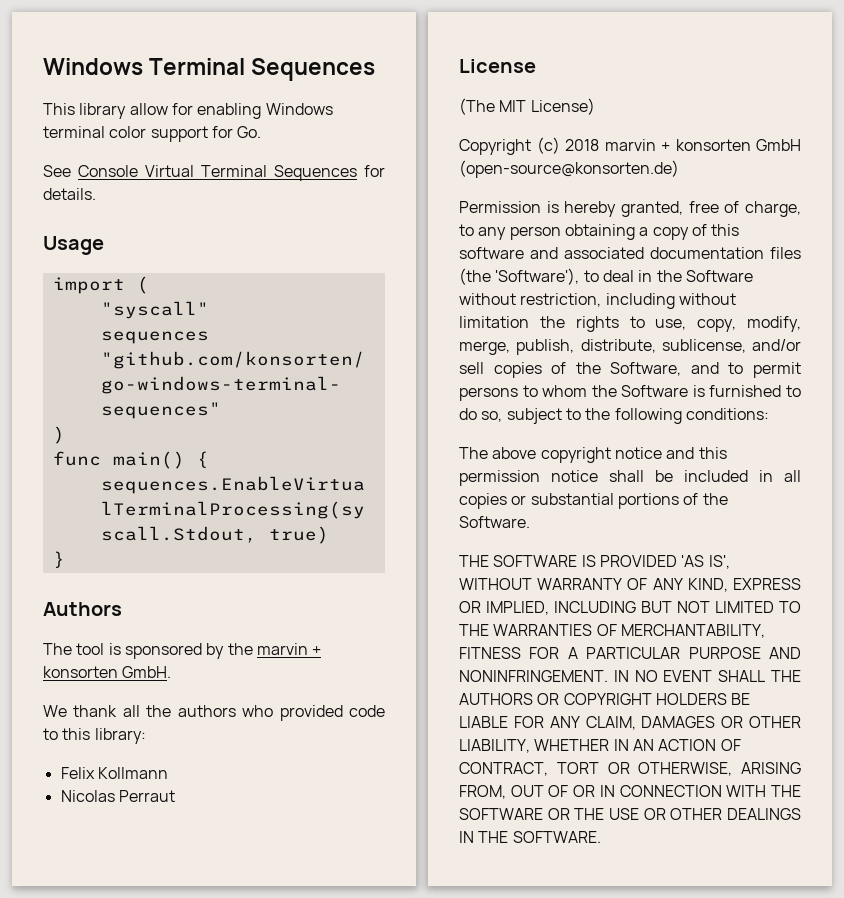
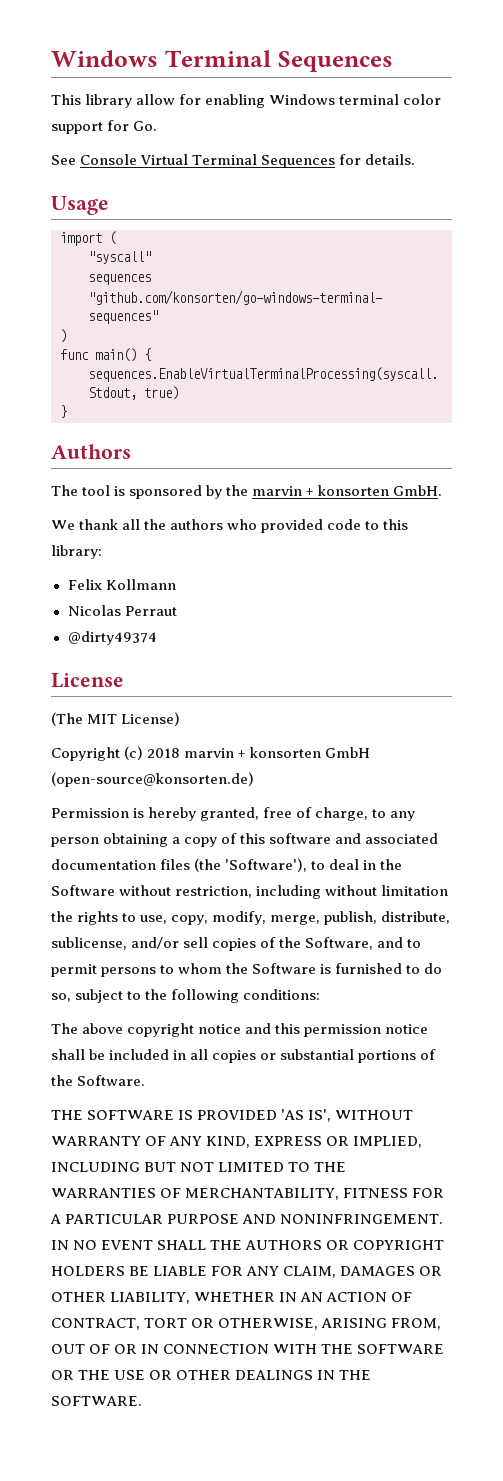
+ @dirty49374

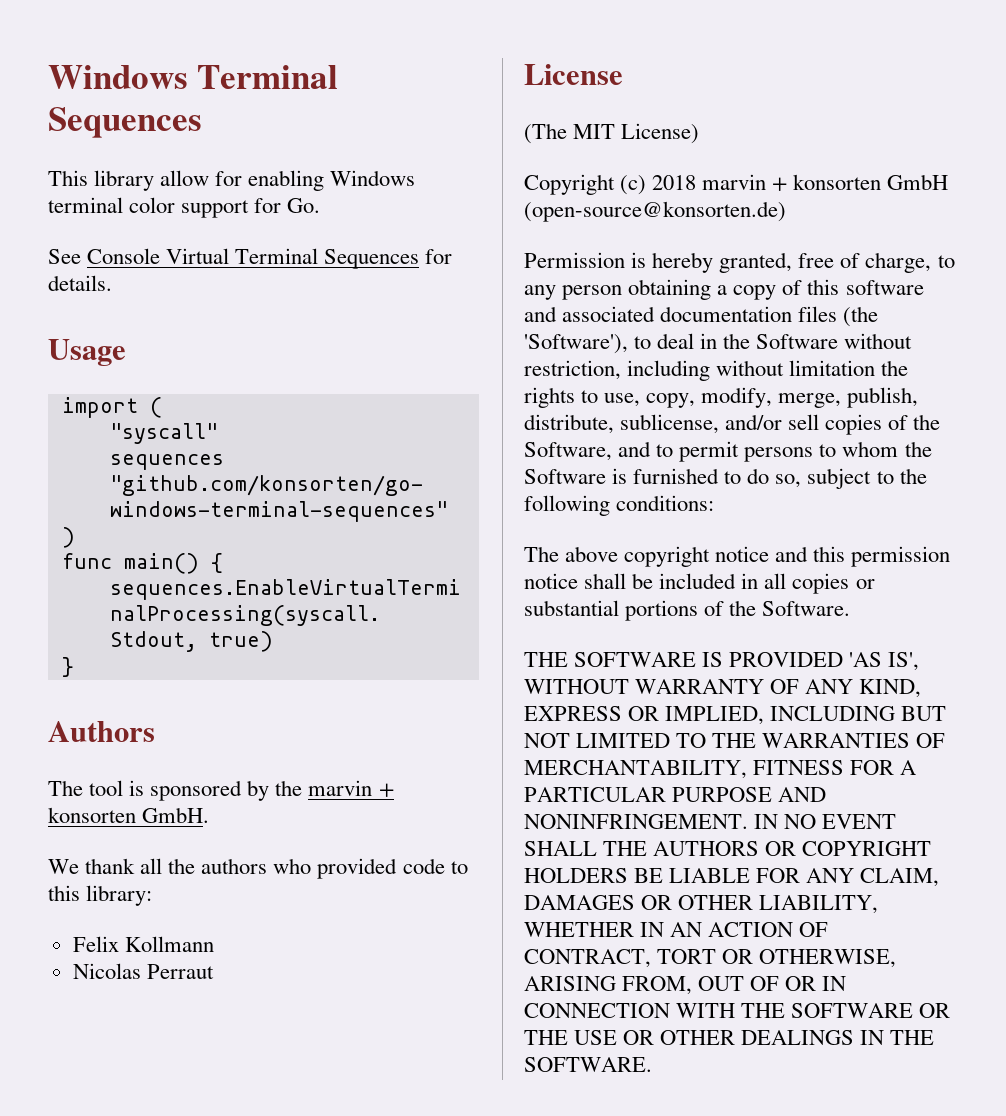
- @dirty49374

